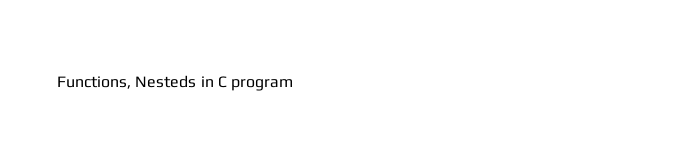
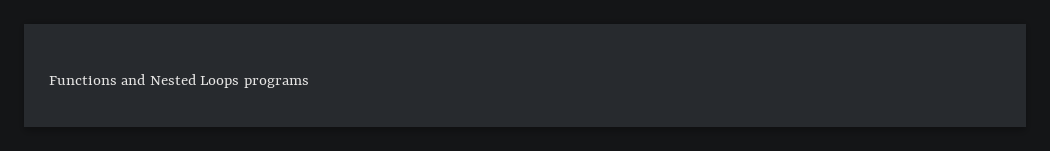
- Functions, Nesteds in C program
+ Functions and Nested Loops programs

